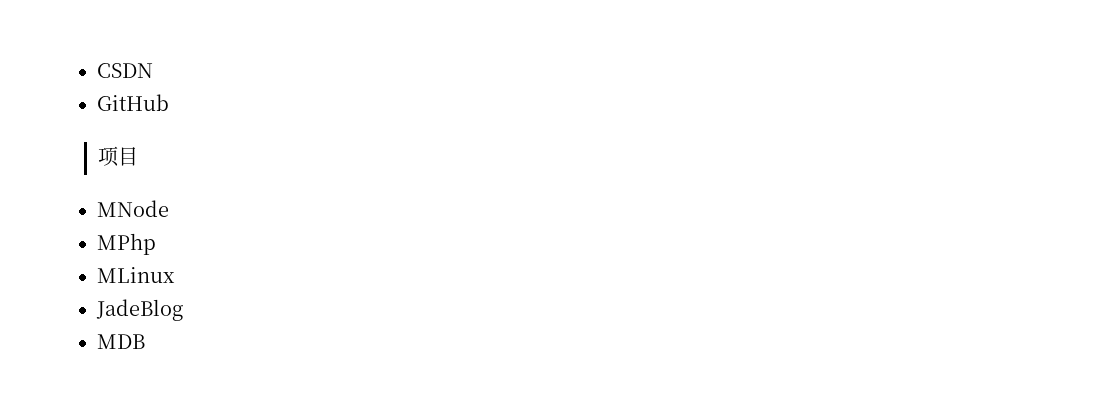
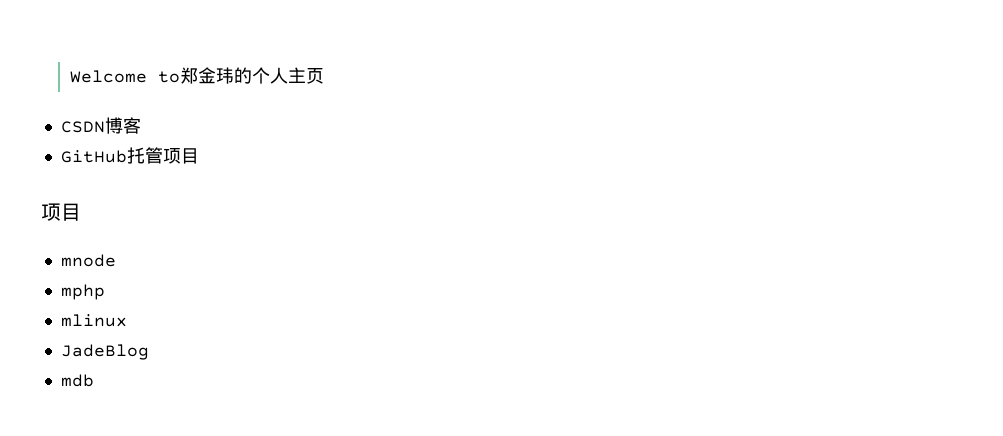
+ Welcome to郑金玮的个人主页
- CSDN
+ CSDN博客
- GitHub
+ GitHub托管项目
  项目
- MNode
- MPhp
- MLinux
+ mnode
+ mphp
+ mlinux
- MDB
+ mdb

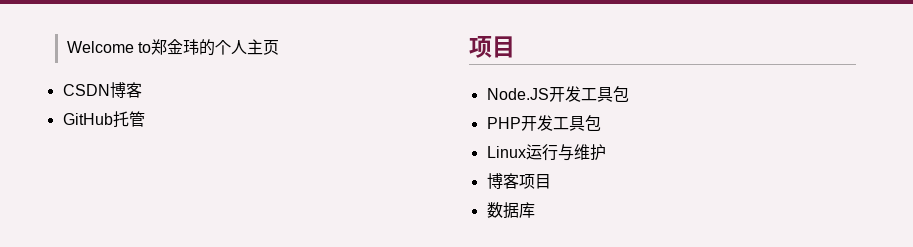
- GitHub托管项目
+ GitHub托管
  项目
- mnode
- mphp
- mlinux
- JadeBlog
- mdb
+ Node.JS开发工具包
+ PHP开发工具包
+ Linux运行与维护
+ 博客项目
+ 数据库

